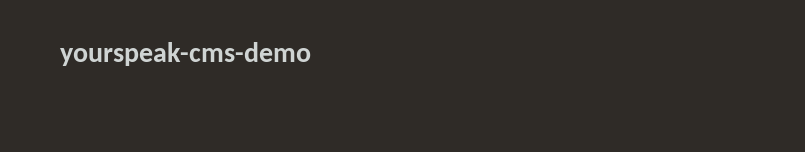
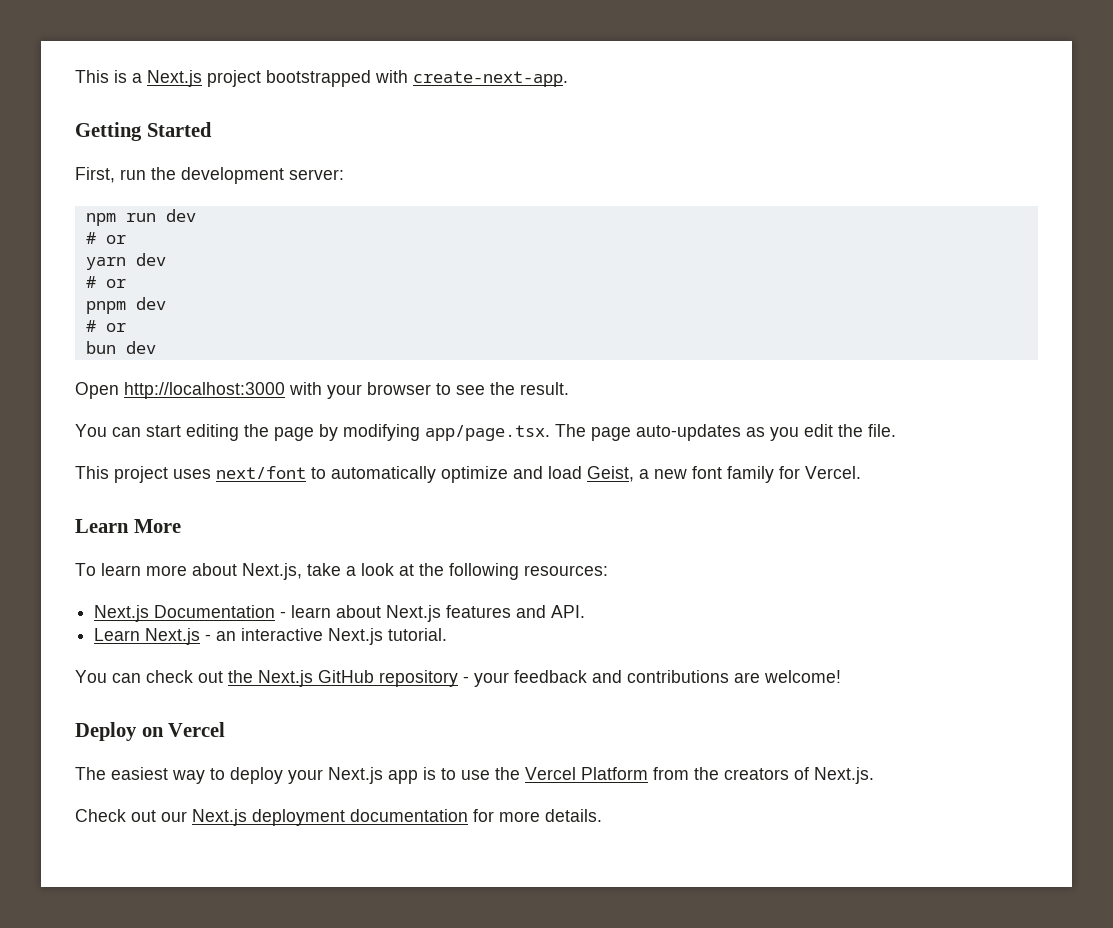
- yourspeak-cms-demo
+ This is a Next.js project bootstrapped with create-next-app.
+ Getting Started
+ First, run the development server:
+ npm run dev
+ # or
+ yarn dev
+ # or
+ pnpm dev
+ # or
+ bun dev
+ Open http://localhost:3000 with your browser to see the result.
+ You can start editing the page by modifying app/page.tsx. The page auto-updates as you edit the file.
+ This project uses next/font to automatically optimize and load Geist, a new font family for Vercel.
+ Learn More
+ To learn more about Next.js, take a look at the following resources:
+ Next.js Documentation - learn about Next.js features and API.
+ Learn Next.js - an interactive Next.js tutorial.
+ You can check out the Next.js GitHub repository - your feedback and contributions are welcome!
+ Deploy on Vercel
+ The easiest way to deploy your Next.js app is to use the Vercel Platform from the creators of Next.js.
+ Check out our Next.js deployment documentation for more details.

